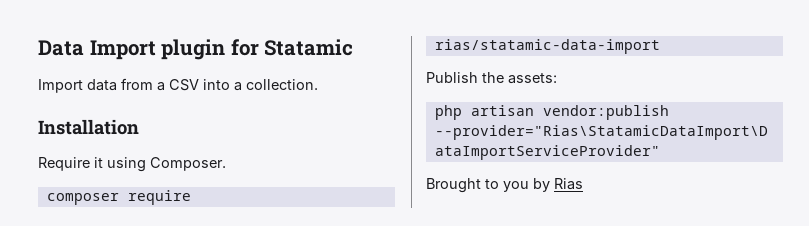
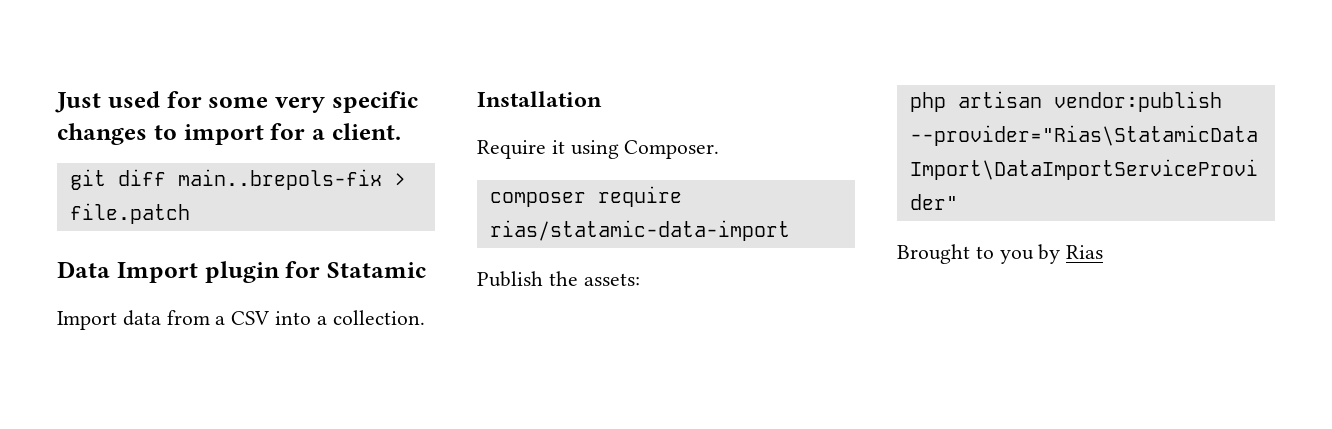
+ Just used for some very specific changes to import for a client.
+ git diff main..brepols-fix > file.patch

